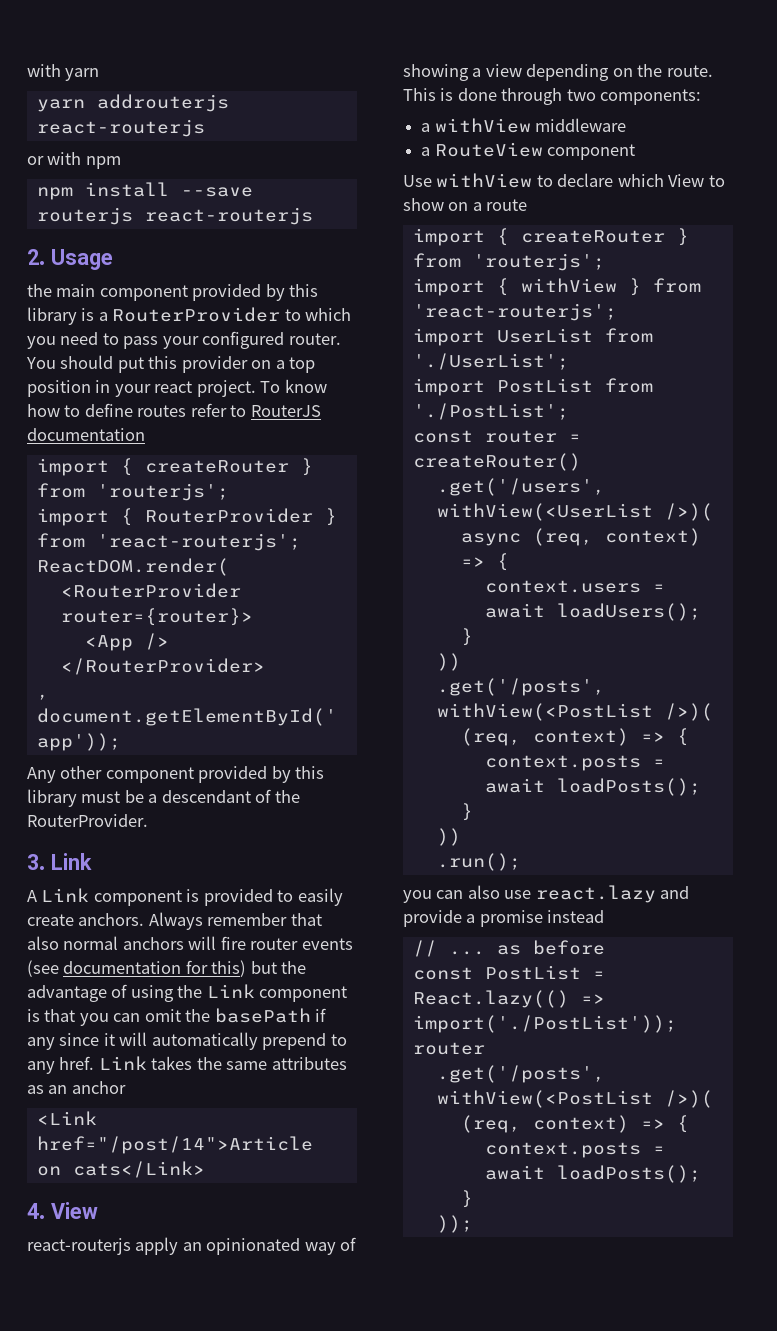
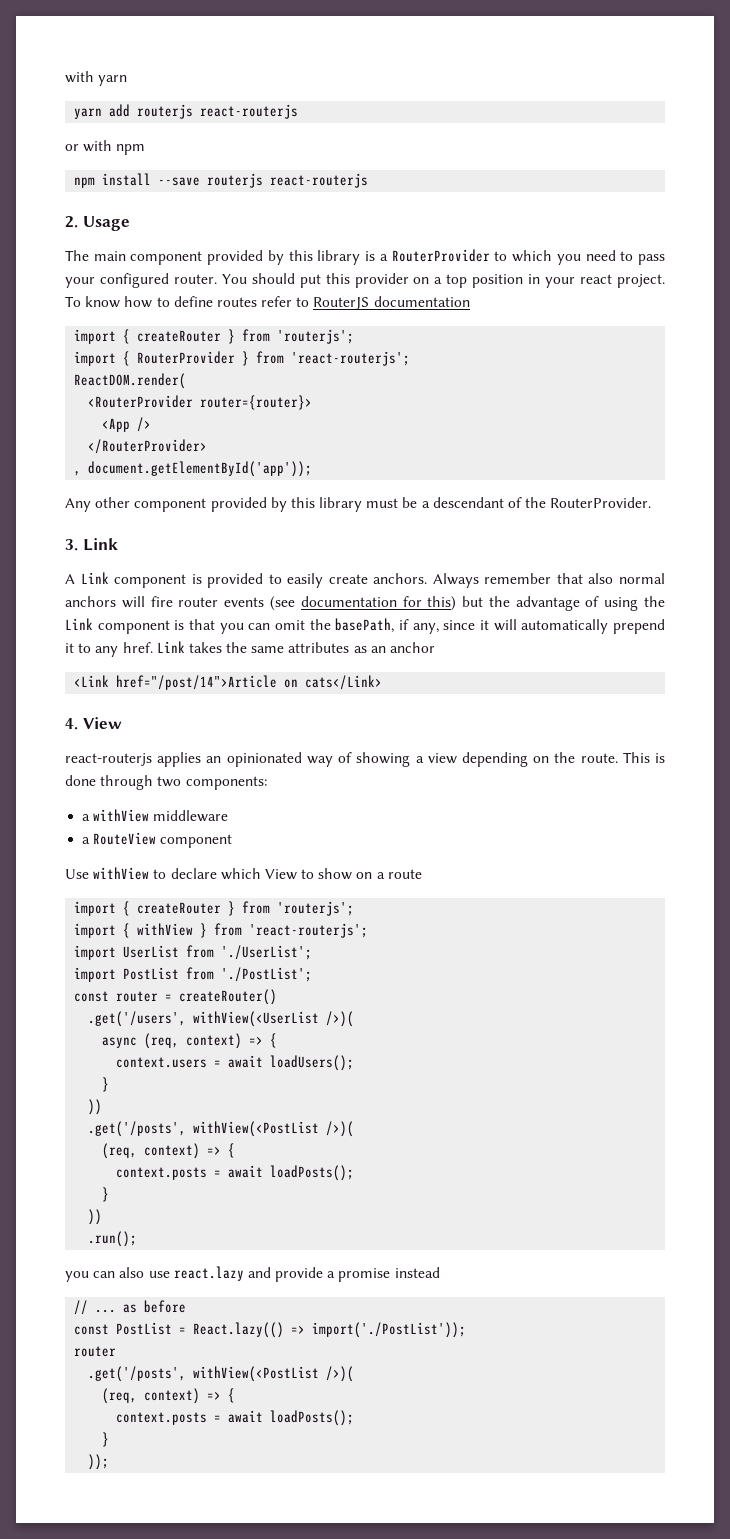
- yarn addrouterjs react-routerjs
+ yarn add routerjs react-routerjs
- the main component provided by this library is a RouterProvider to which you need to pass your configured router.
+ The main component provided by this library is a RouterProvider to which you need to pass your configured router.
- Always remember that also normal anchors will fire router events (see documentation for this) but the advantage of using the Link component is that you can omit the basePath if any since it will automatically prepend to any href.
+ Always remember that also normal anchors will fire router events (see documentation for this) but the advantage of using the Link component is that you can omit the basePath, if any, since it will automatically prepend it to any href.
- react-routerjs apply an opinionated way of showing a view depending on the route.
+ react-routerjs applies an opinionated way of showing a view depending on the route.

